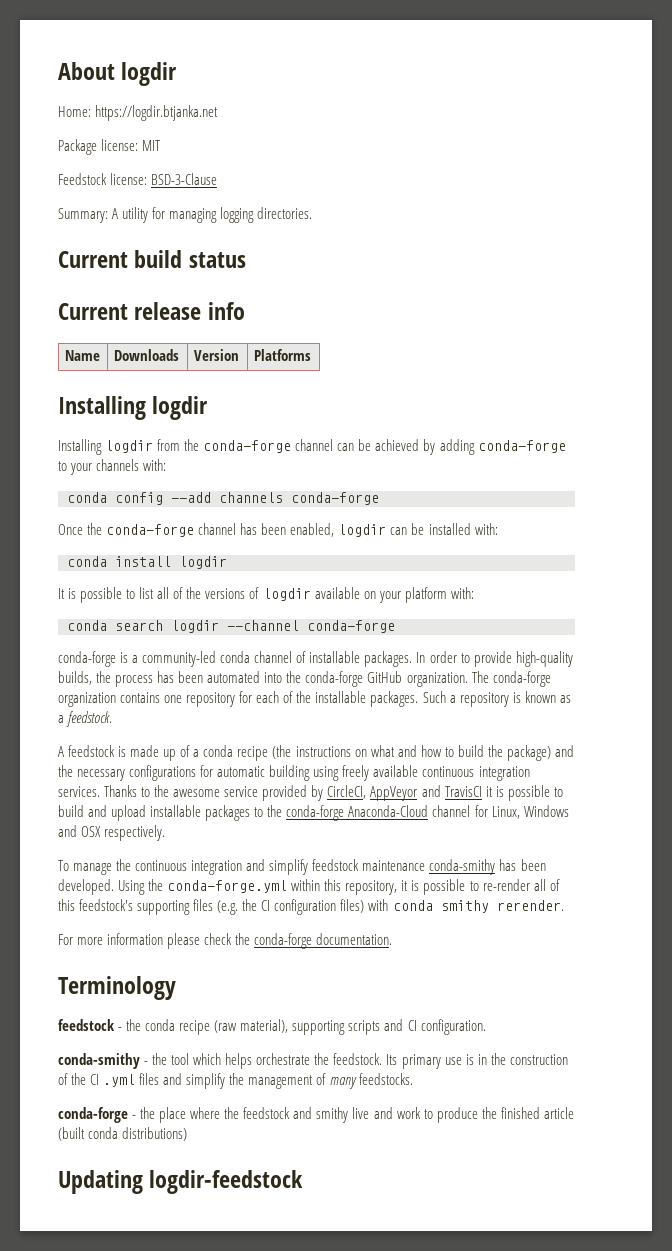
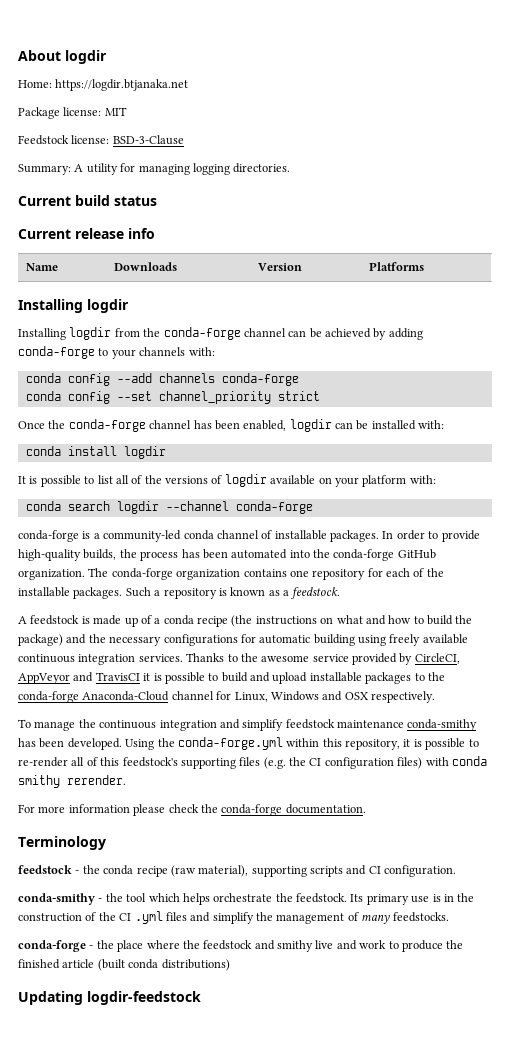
- Home: https://logdir.btjanka.net
+ Home: https://logdir.btjanaka.net
+ conda config --set channel_priority strict

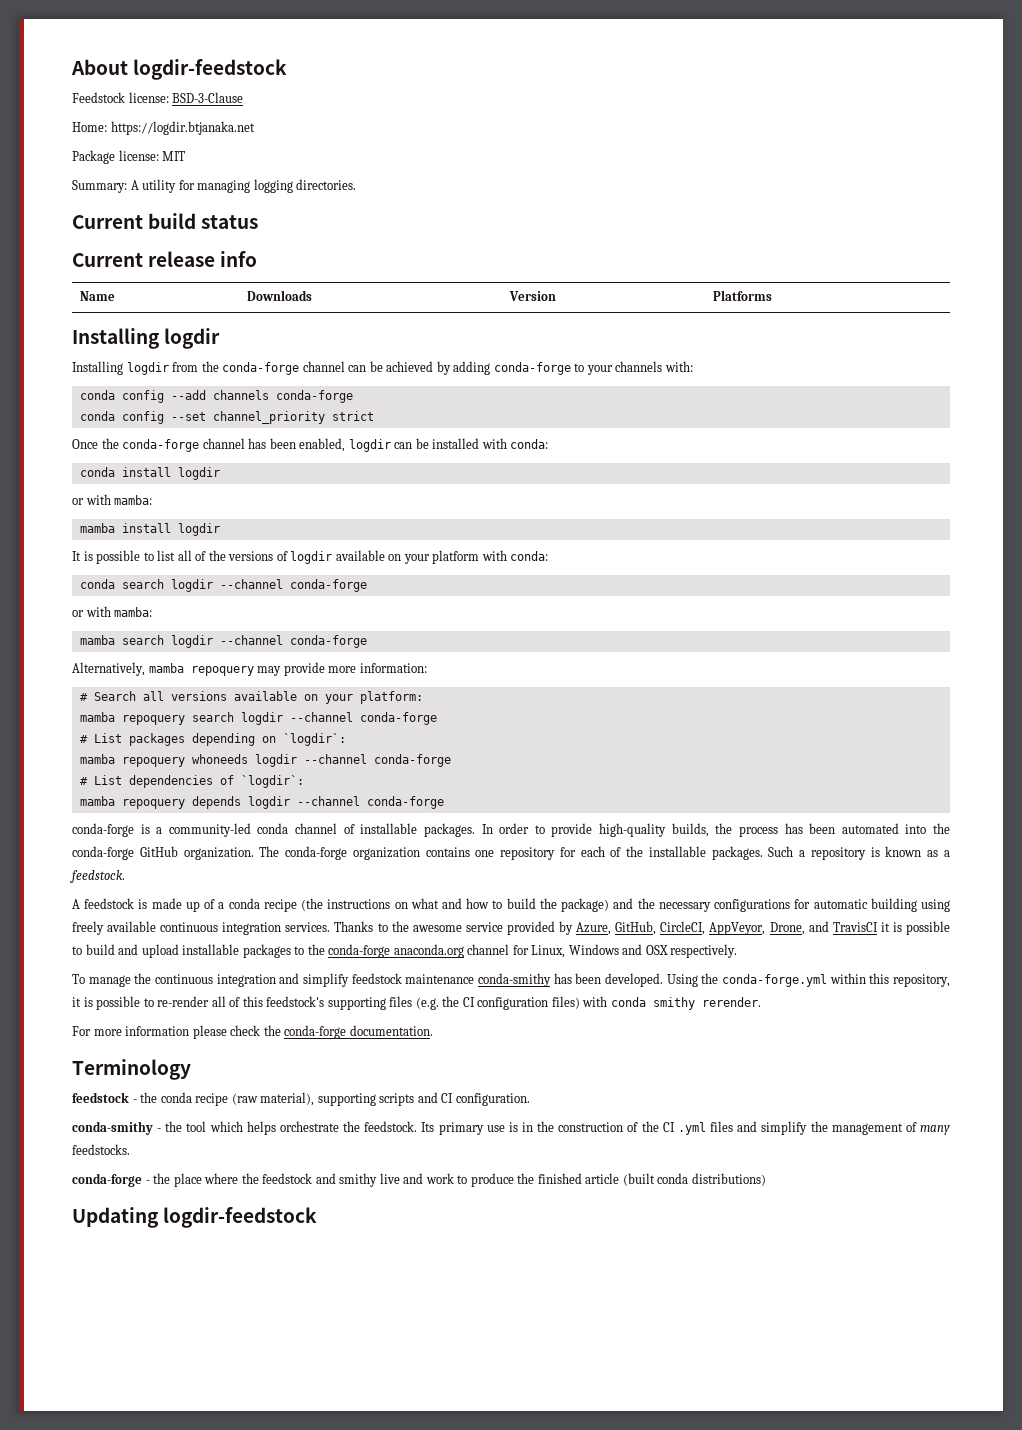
- About logdir
+ About logdir-feedstock
+ Feedstock license: BSD-3-Clause
- Feedstock license: BSD-3-Clause
- Once the conda-forge channel has been enabled, logdir can be installed with:
+ Once the conda-forge channel has been enabled, logdir can be installed with conda:
  conda install logdir
+ or with mamba:
+ mamba install logdir
- It is possible to list all of the versions of logdir available on your platform with:
+ It is possible to list all of the versions of logdir available on your platform with conda:
  conda search logdir --channel conda-forge
+ or with mamba:
+ mamba search logdir --channel conda-forge
+ Alternatively, mamba repoquery may provide more information:
+ # Search all versions available on your platform:
+ mamba repoquery search logdir --channel conda-forge
+ # List packages depending on `logdir`:
+ mamba repoquery whoneeds logdir --channel conda-forge
+ # List dependencies of `logdir`:
+ mamba repoquery depends logdir --channel conda-forge
- Thanks to the awesome service provided by CircleCI, AppVeyor and TravisCI it is possible to build and upload installable packages to the conda-forge Anaconda-Cloud channel for Linux, Windows and OSX respectively.
+ Thanks to the awesome service provided by Azure, GitHub, CircleCI, AppVeyor, Drone, and TravisCI it is possible to build and upload installable packages to the conda-forge anaconda.org channel for Linux, Windows and OSX respectively.

